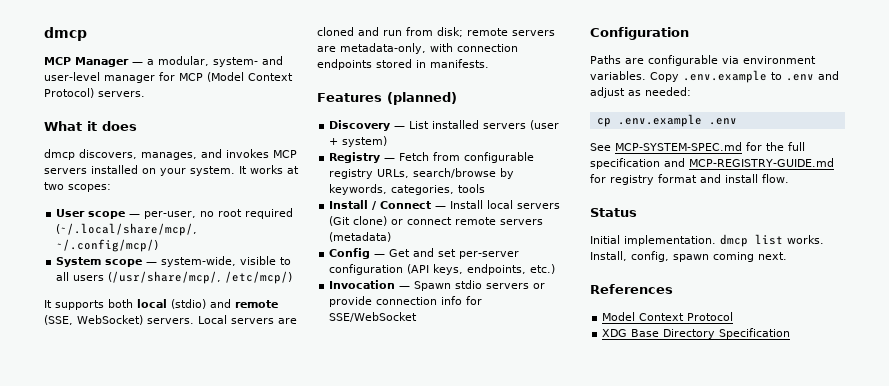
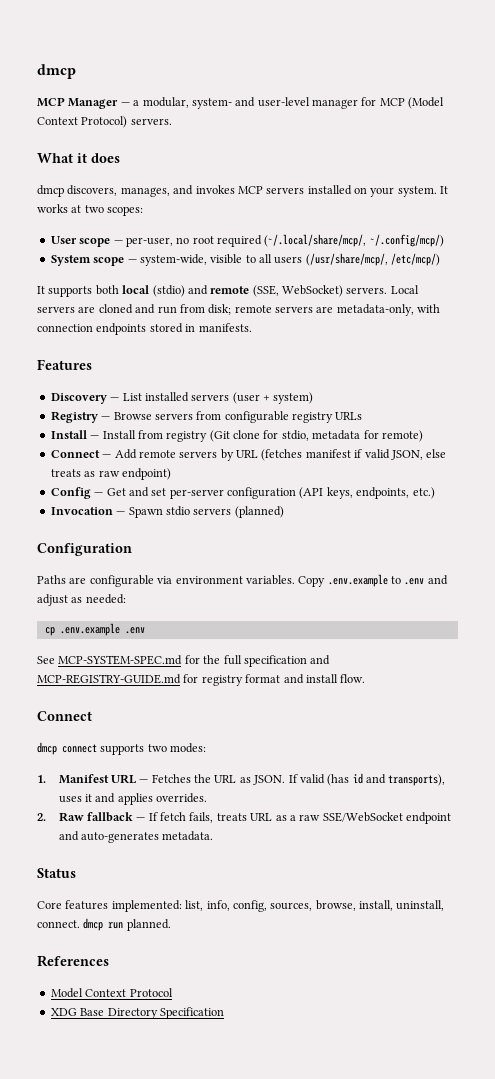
- Features (planned)
+ Features
- Registry — Fetch from configurable registry URLs, search/browse by keywords, categories, tools
- Install / Connect — Install local servers (Git clone) or connect remote servers (metadata)
+ Registry — Browse servers from configurable registry URLs
+ Install — Install from registry (Git clone for stdio, metadata for remote)
+ Connect — Add remote servers by URL (fetches manifest if valid JSON, else treats as raw endpoint)
- Invocation — Spawn stdio servers or provide connection info for SSE/WebSocket
+ Invocation — Spawn stdio servers (planned)
  See MCP-SYSTEM-SPEC.md for the full specification and MCP-REGISTRY-GUIDE.md for registry format and install flow.
+ Connect
+ dmcp connect supports two modes:
+ 1. Manifest URL — Fetches the URL as JSON. If valid (has id and transports), uses it and applies overrides.
+ 2. Raw fallback — If fetch fails, treats URL as a raw SSE/WebSocket endpoint and auto-generates metadata.
  Status
- Initial implementation. dmcp list works. Install, config, spawn coming next.
+ Core features implemented: list, info, config, sources, browse, install, uninstall, connect. dmcp run planned.

